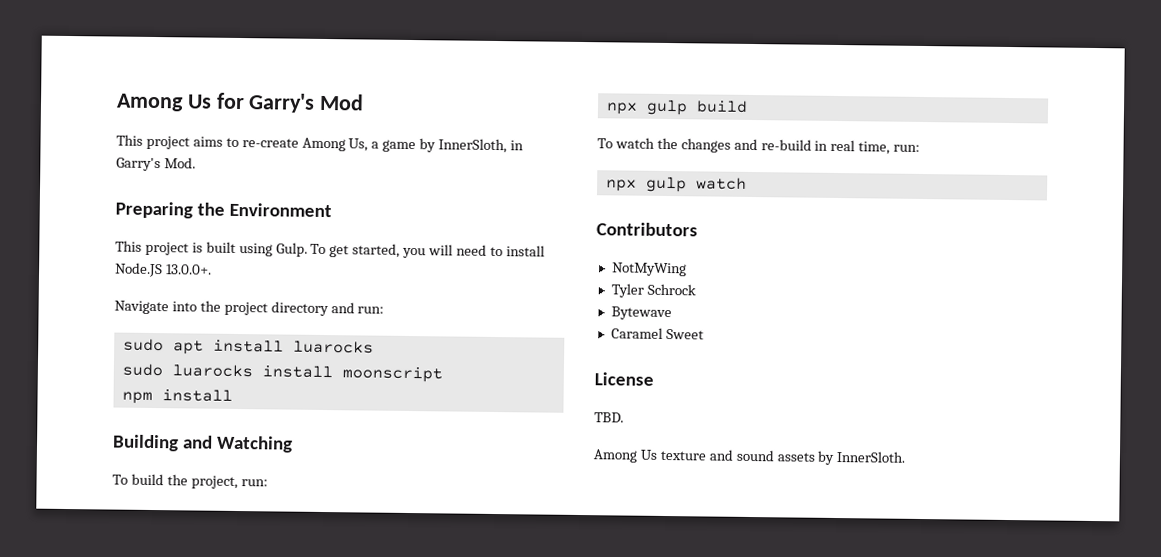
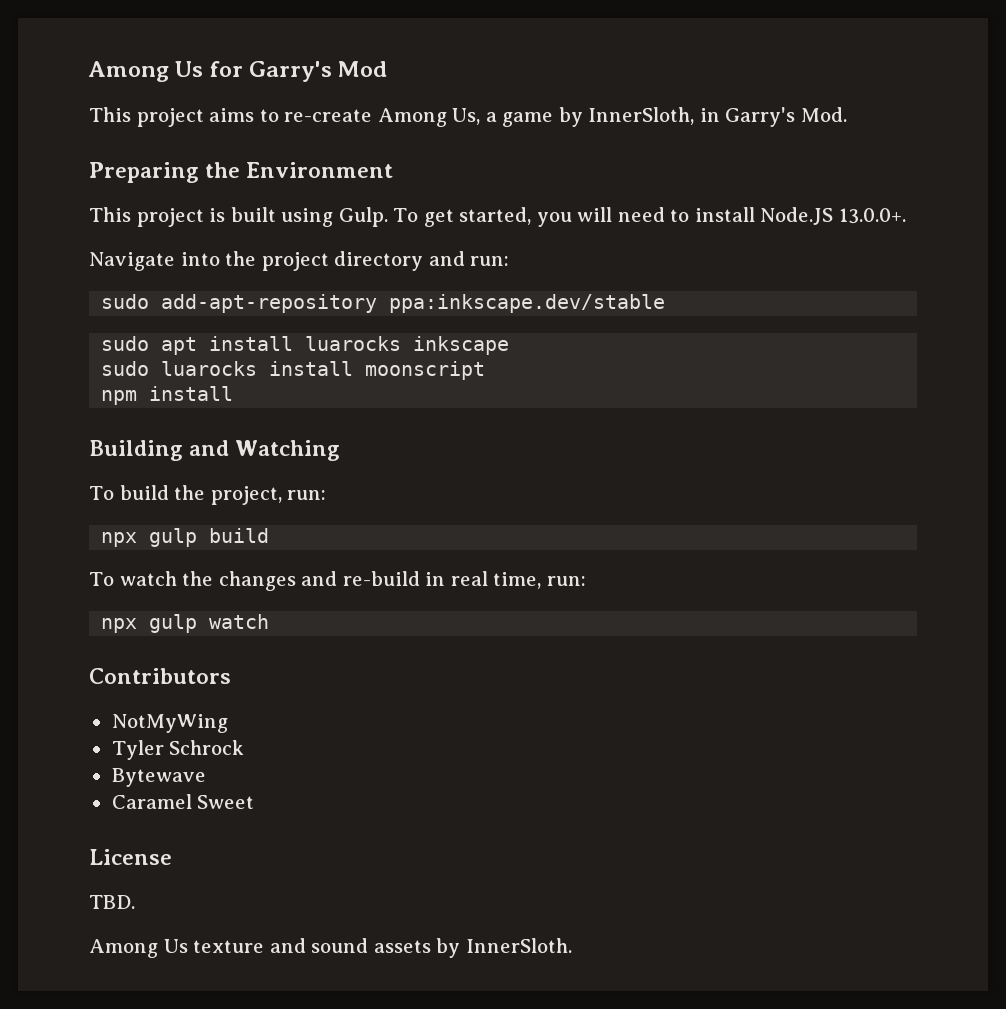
+ sudo add-apt-repository ppa:inkscape.dev/stable
- sudo apt install luarocks
+ sudo apt install luarocks inkscape

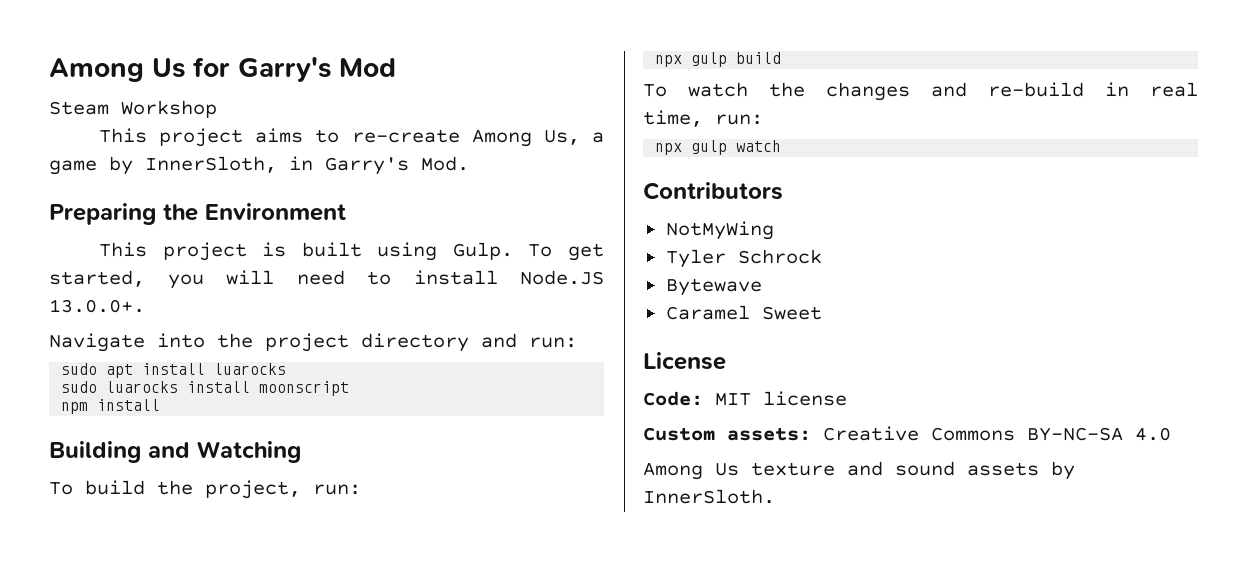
+ Steam Workshop
- sudo add-apt-repository ppa:inkscape.dev/stable
- sudo apt install luarocks inkscape
+ sudo apt install luarocks
- TBD.
+ Code: MIT license
+ Custom assets: Creative Commons BY-NC-SA 4.0

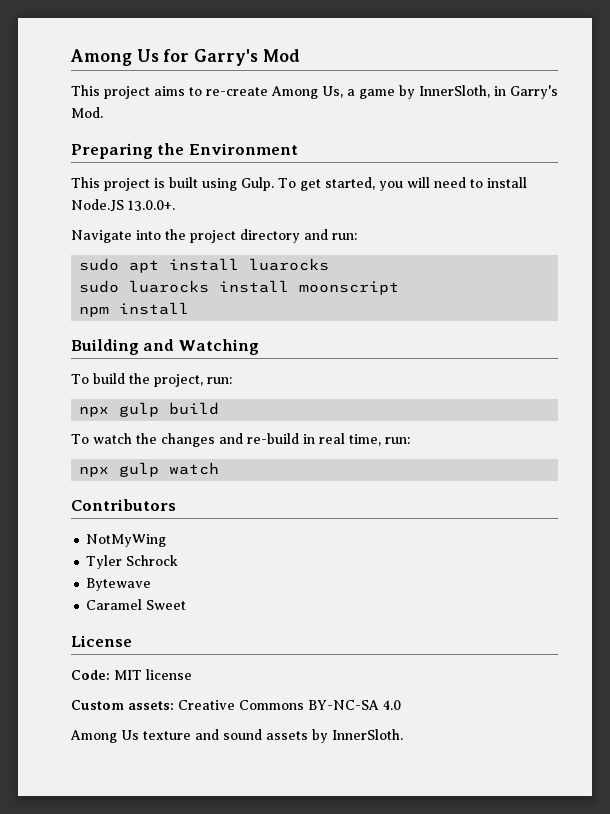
- Steam Workshop

